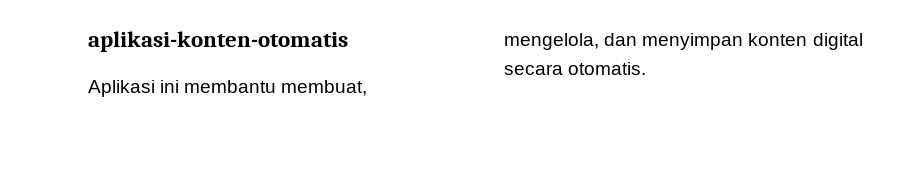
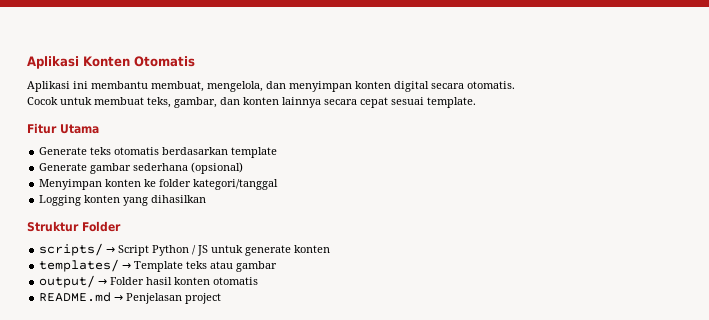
- aplikasi-konten-otomatis
+ Aplikasi Konten Otomatis
+ Cocok untuk membuat teks, gambar, dan konten lainnya secara cepat sesuai template.
+ Fitur Utama
+ Generate teks otomatis berdasarkan template
+ Generate gambar sederhana (opsional)
+ Menyimpan konten ke folder kategori/tanggal
+ Logging konten yang dihasilkan
+ Struktur Folder
+ scripts/ → Script Python / JS untuk generate konten
+ templates/ → Template teks atau gambar
+ output/ → Folder hasil konten otomatis
+ README.md → Penjelasan project

